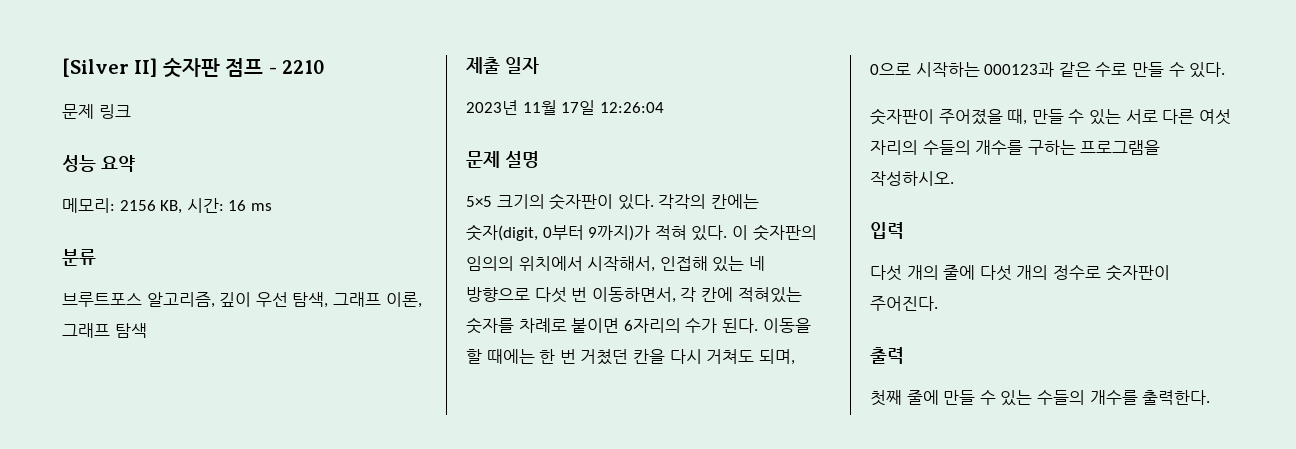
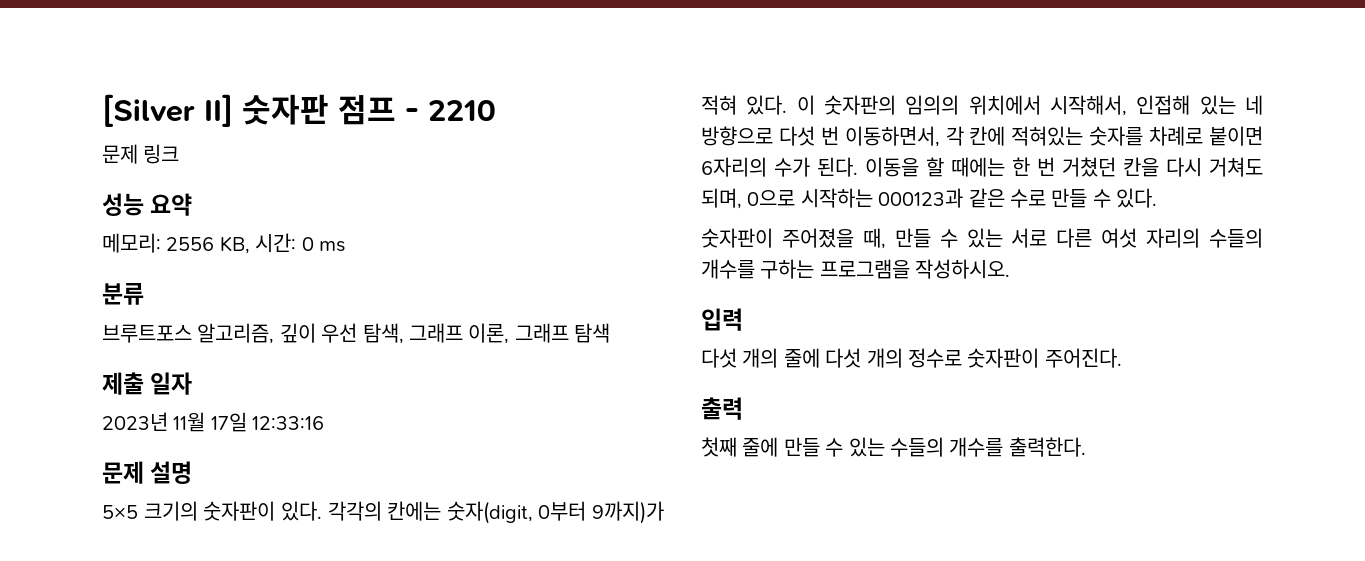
- 메모리: 2156 KB, 시간: 16 ms
+ 메모리: 2556 KB, 시간: 0 ms
- 2023년 11월 17일 12:26:04
+ 2023년 11월 17일 12:33:16

